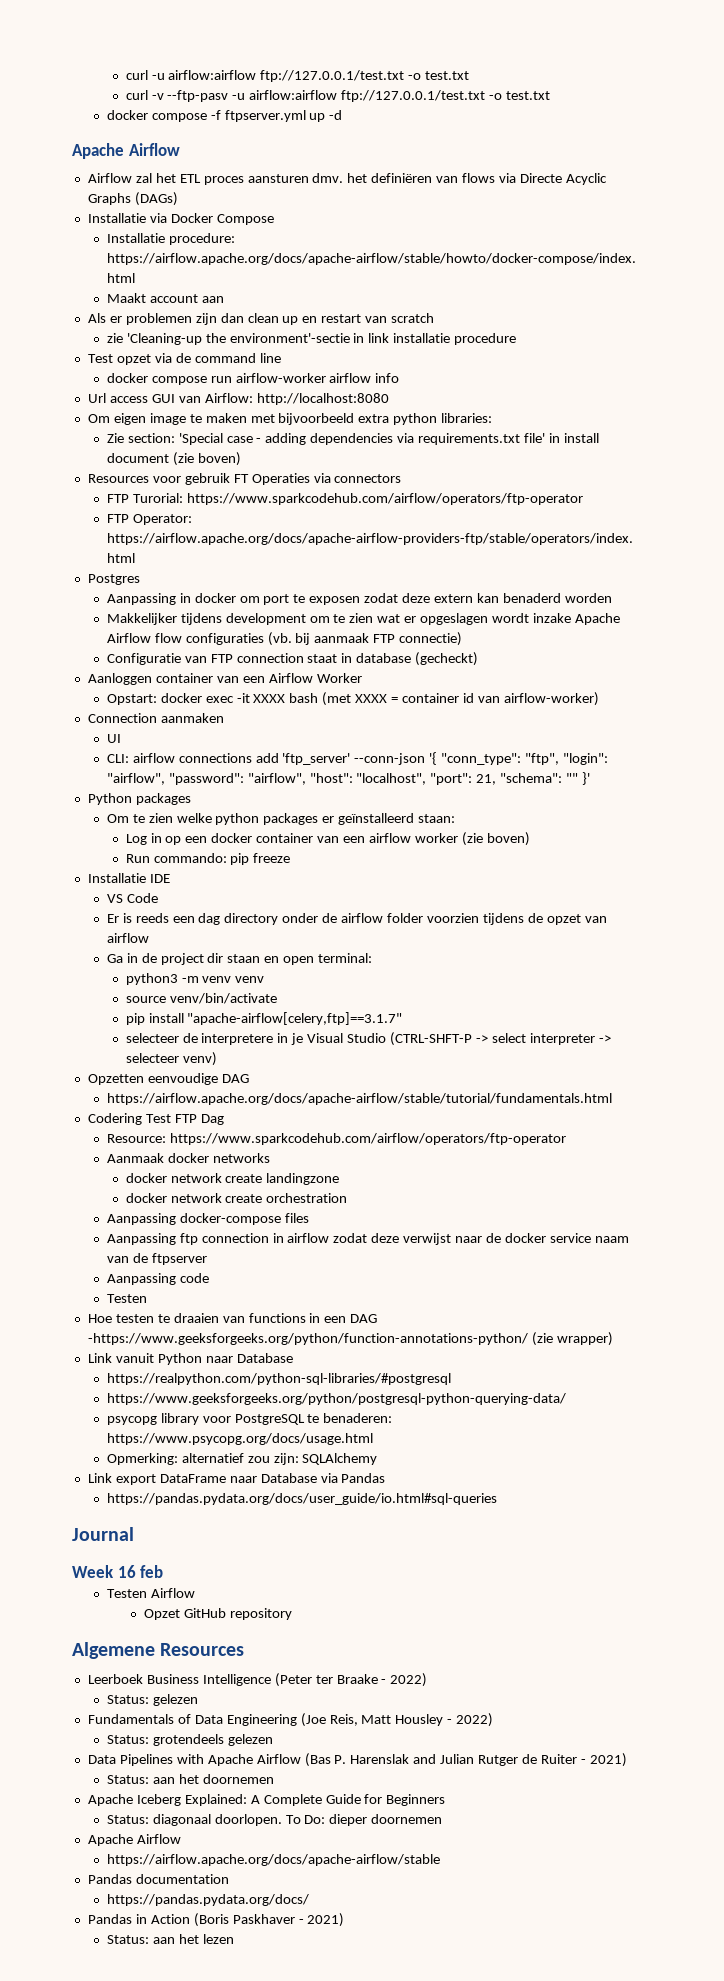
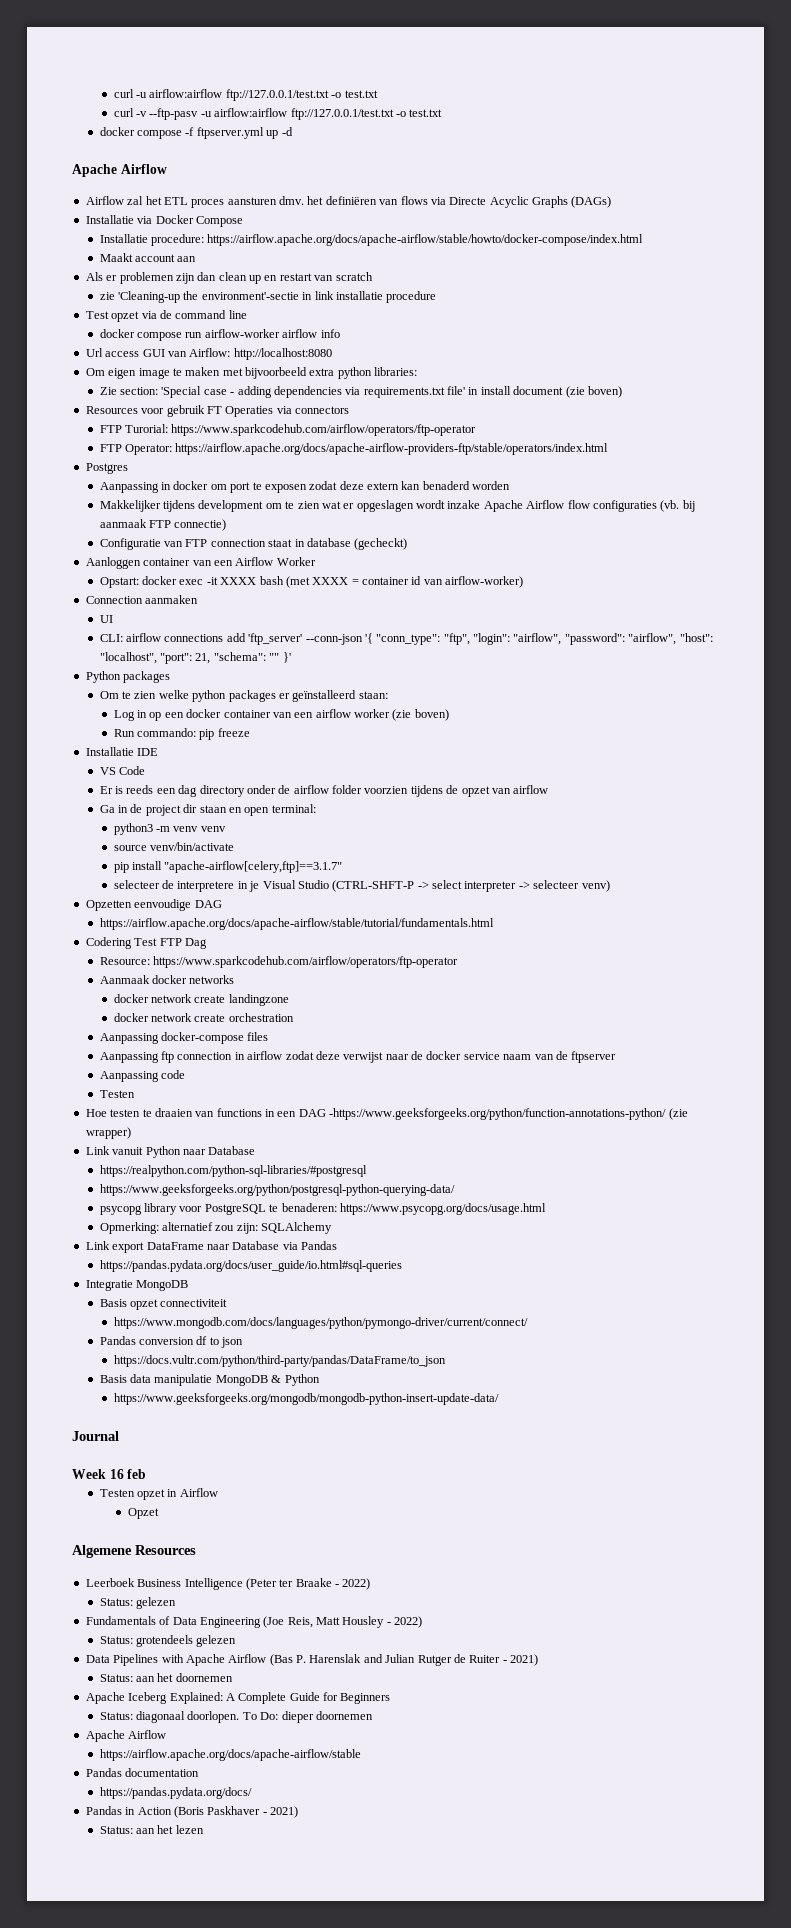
+ Integratie MongoDB
+ Basis opzet connectiviteit
+ https://www.mongodb.com/docs/languages/python/pymongo-driver/current/connect/
+ Pandas conversion df to json
+ https://docs.vultr.com/python/third-party/pandas/DataFrame/to_json
+ Basis data manipulatie MongoDB & Python
+ https://www.geeksforgeeks.org/mongodb/mongodb-python-insert-update-data/
- Testen Airflow
+ Testen opzet in Airflow
- Opzet GitHub repository
+ Opzet

